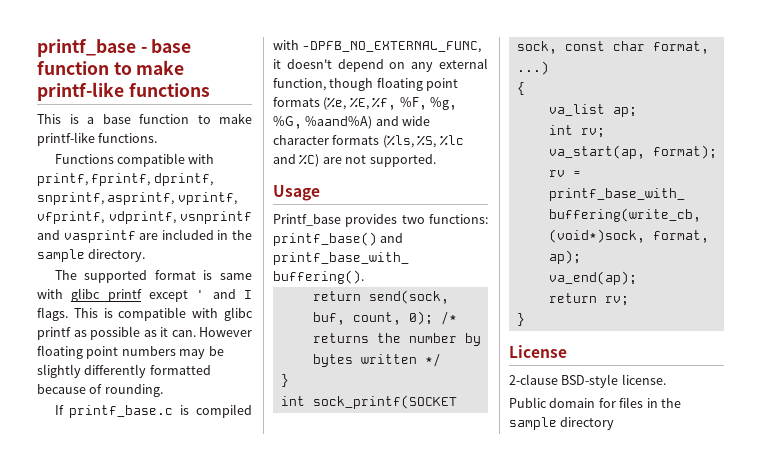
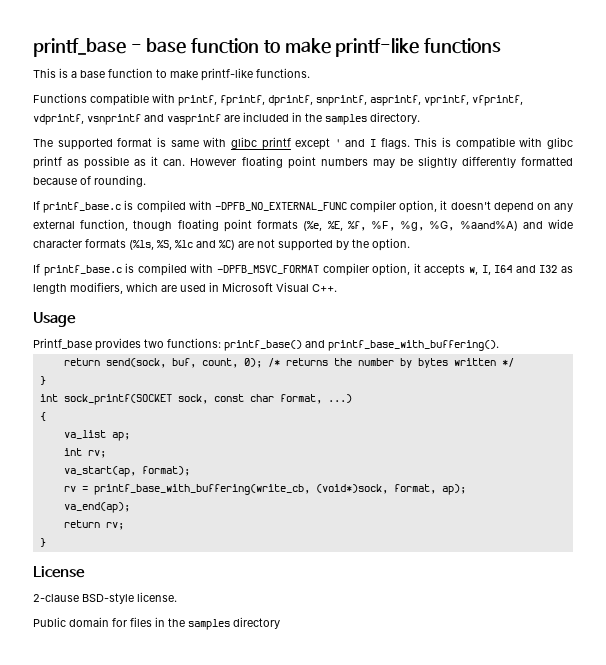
- Functions compatible with printf, fprintf, dprintf, snprintf, asprintf, vprintf, vfprintf, vdprintf, vsnprintf and vasprintf are included in the sample directory.
+ Functions compatible with printf, fprintf, dprintf, snprintf, asprintf, vprintf, vfprintf, vdprintf, vsnprintf and vasprintf are included in the samples directory.
- If printf_base.c is compiled with -DPFB_NO_EXTERNAL_FUNC, it doesn't depend on any external function, though floating point formats (%e, %E, %f, %F, %g, %G, %aand%A) and wide character formats (%ls, %S, %lc and %C) are not supported.
+ If printf_base.c is compiled with -DPFB_NO_EXTERNAL_FUNC compiler option, it doesn't depend on any external function, though floating point formats (%e, %E, %f, %F, %g, %G, %aand%A) and wide character formats (%ls, %S, %lc and %C) are not supported by the option.
+ If printf_base.c is compiled with -DPFB_MSVC_FORMAT compiler option, it accepts w, I, I64 and I32 as length modifiers, which are used in Microsoft Visual C++.
- Public domain for files in the sample directory
+ Public domain for files in the samples directory

